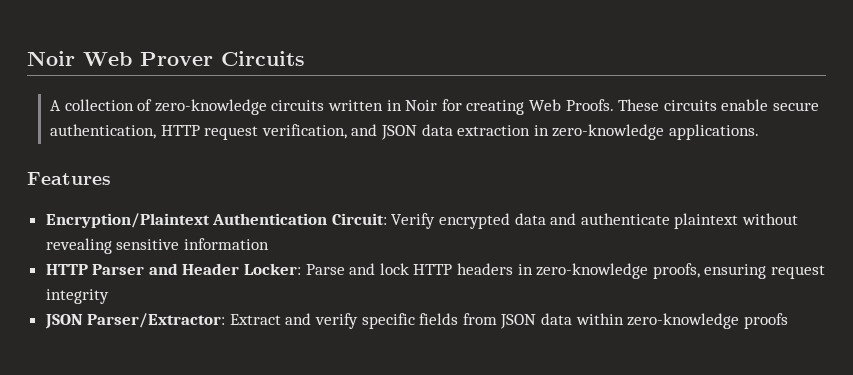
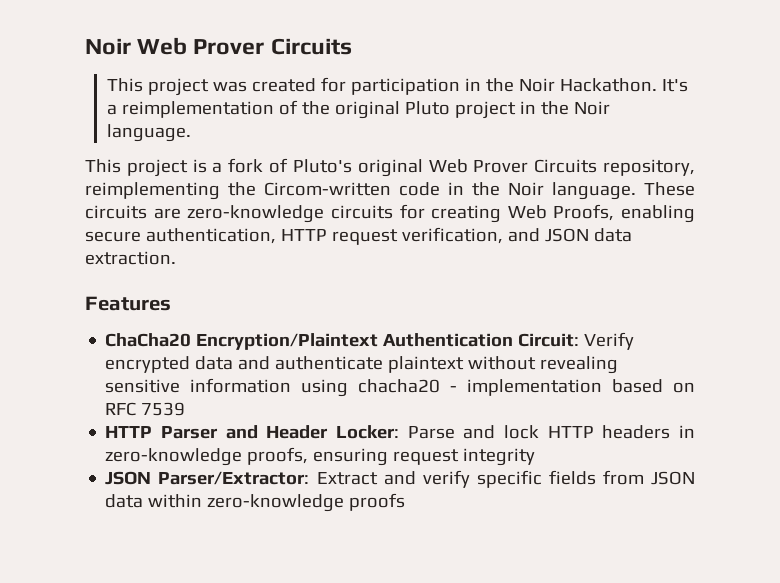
- A collection of zero-knowledge circuits written in Noir for creating Web Proofs. These circuits enable secure authentication, HTTP request verification, and JSON data extraction in zero-knowledge applications.
+ This project was created for participation in the Noir Hackathon. It's a reimplementation of the original Pluto project in the Noir language.
+ This project is a fork of Pluto's original Web Prover Circuits repository, reimplementing the Circom-written code in the Noir language. These circuits are zero-knowledge circuits for creating Web Proofs, enabling secure authentication, HTTP request verification, and JSON data extraction.
- Encryption/Plaintext Authentication Circuit: Verify encrypted data and authenticate plaintext without revealing sensitive information
+ ChaCha20 Encryption/Plaintext Authentication Circuit: Verify encrypted data and authenticate plaintext without revealing sensitive information using chacha20 - implementation based on RFC 7539

